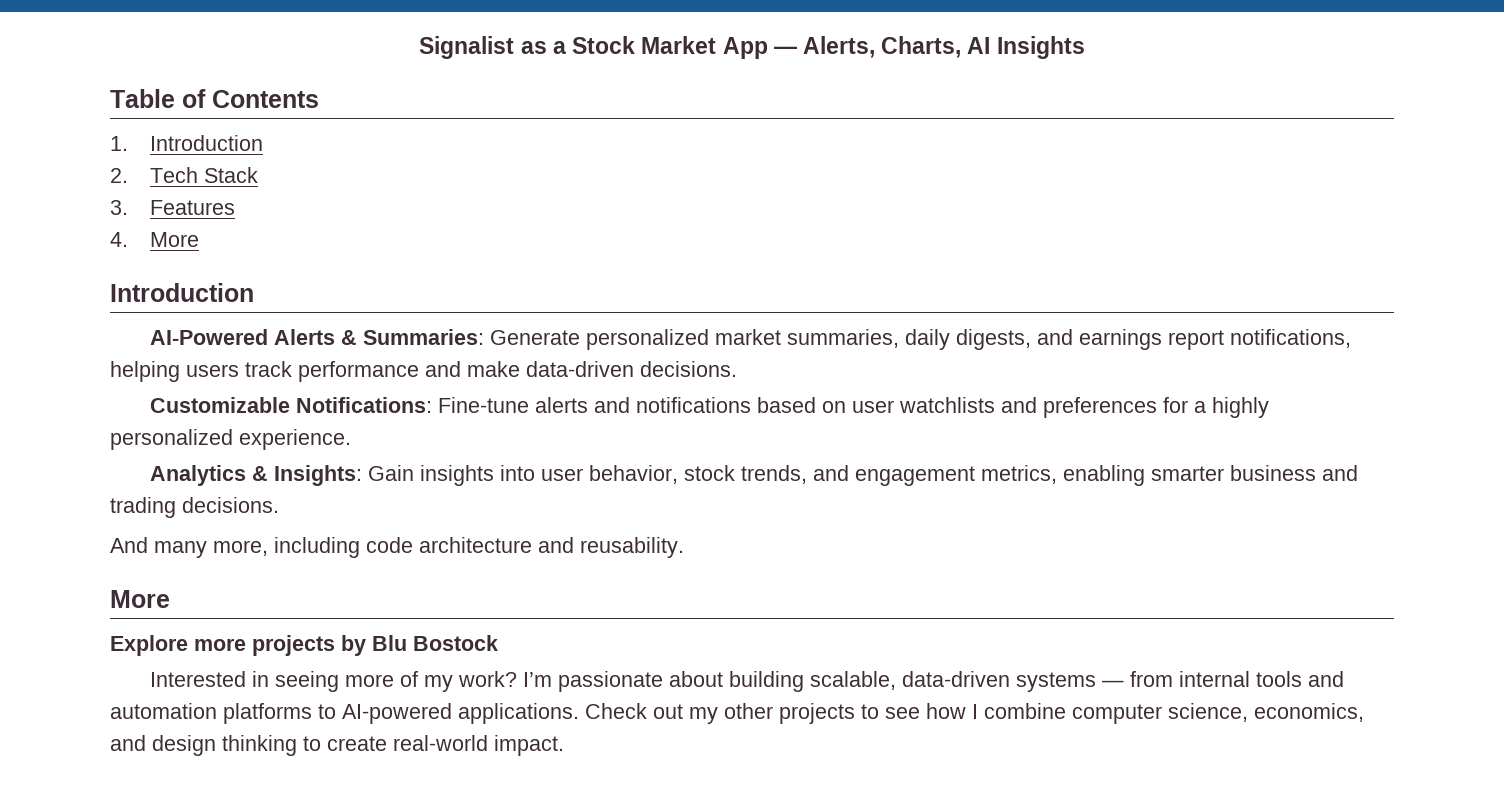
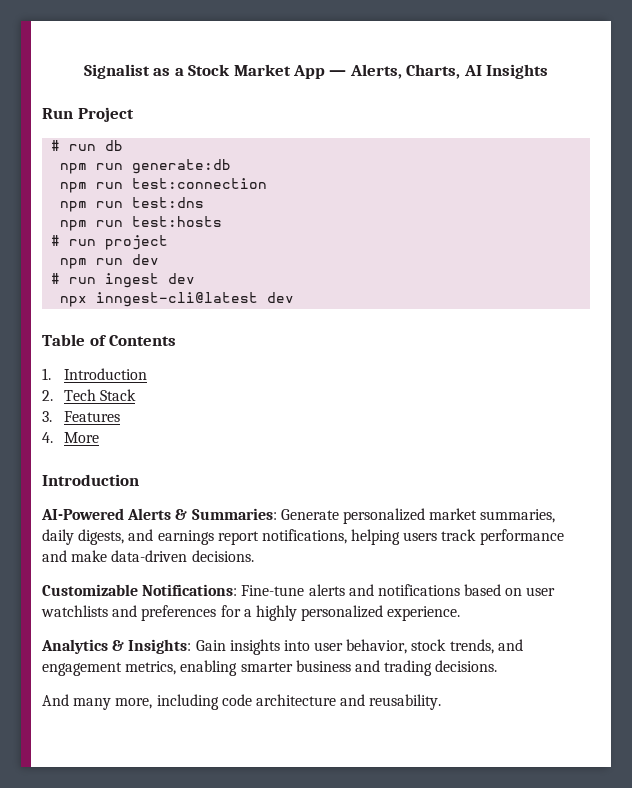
+ Run Project
+ # run db
+ npm run generate:db
+ npm run test:connection
+ npm run test:dns
+ npm run test:hosts
+ # run project
+ npm run dev
+ # run ingest dev
+ npx inngest-cli@latest dev
  And many more, including code architecture and reusability.
- More
- Explore more projects by Blu Bostock
- Interested in seeing more of my work? I’m passionate about building scalable, data-driven systems — from internal tools and automation platforms to AI-powered applications. Check out my other projects to see how I combine computer science, economics, and design thinking to create real-world impact.

